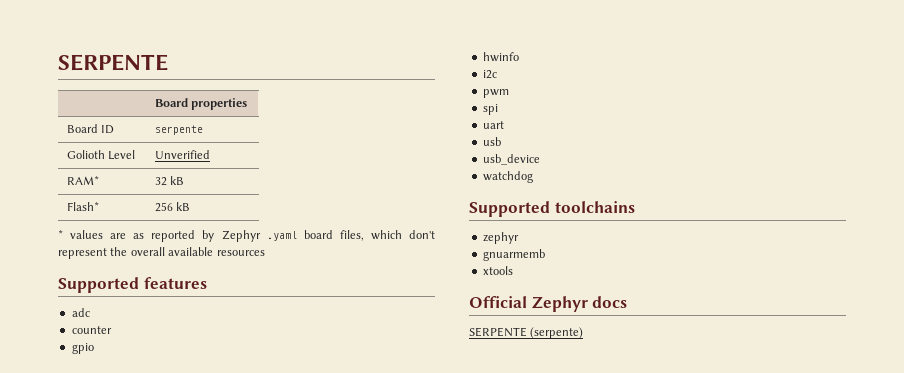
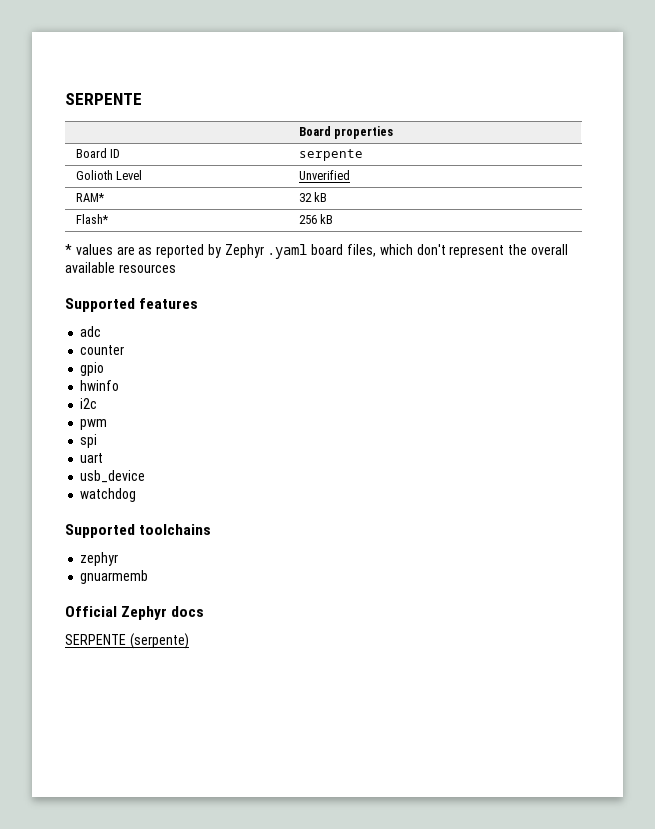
- usb
- xtools

